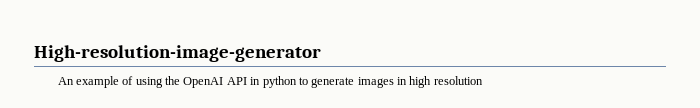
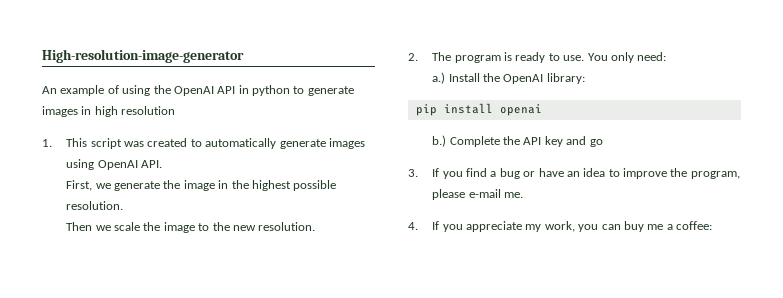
+ 1. This script was created to automatically generate images using OpenAI API.
+ First, we generate the image in the highest possible resolution.
+ Then we scale the image to the new resolution.
+ 2. The program is ready to use. You only need:
+ a.) Install the OpenAI library:
+ pip install openai
+ b.) Complete the API key and go
+ 3. If you find a bug or have an idea to improve the program, please e-mail me.
+ 4. If you appreciate my work, you can buy me a coffee:

